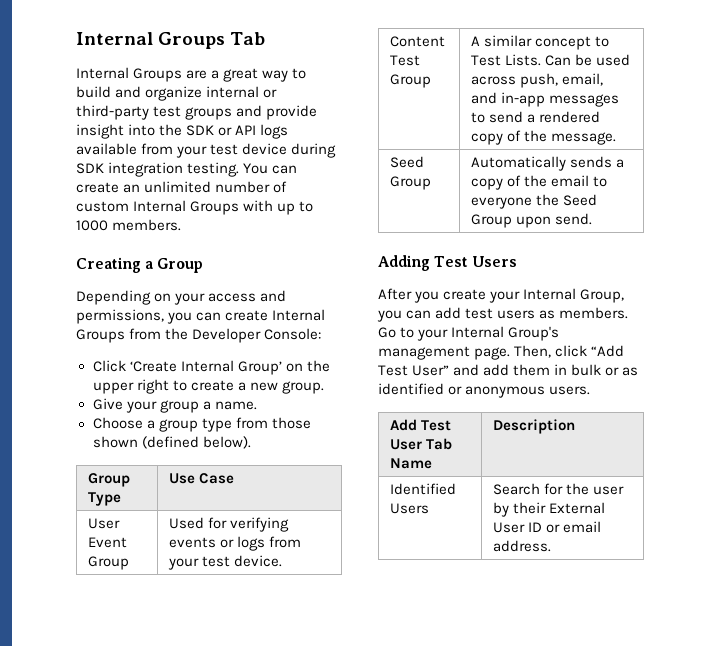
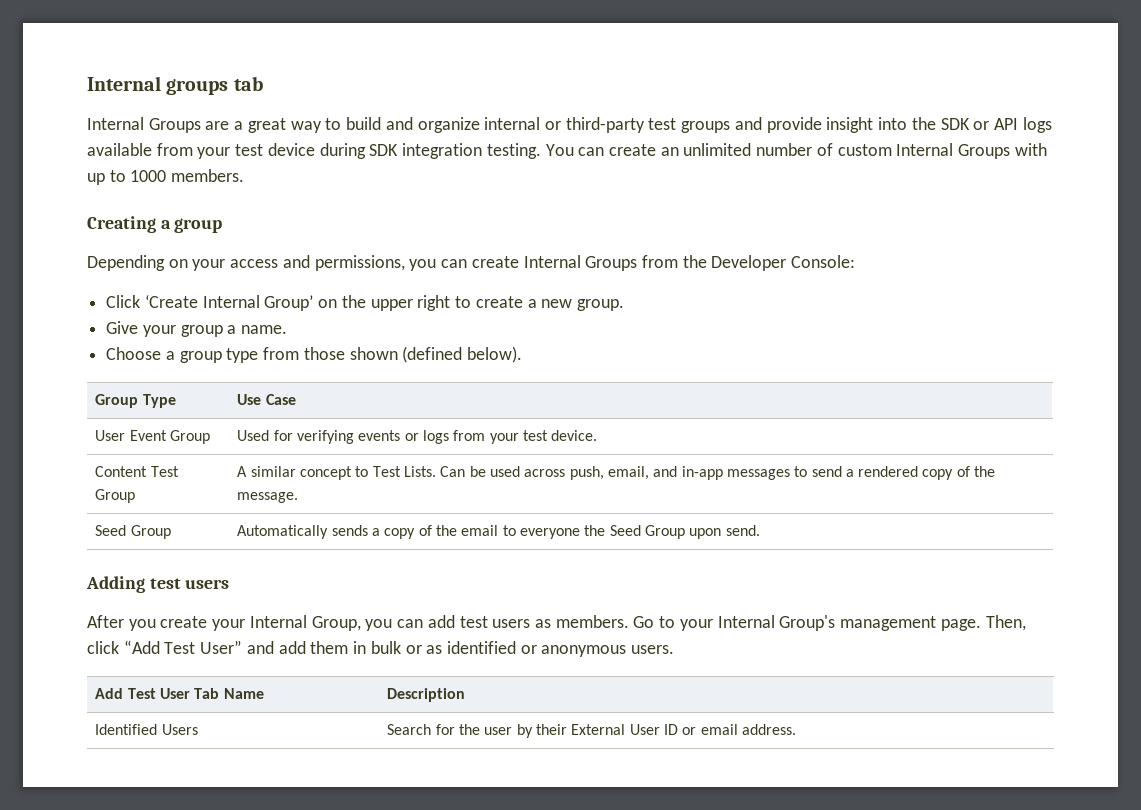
- Internal Groups Tab
+ Internal groups tab
- Creating a Group
+ Creating a group
- Adding Test Users
+ Adding test users

